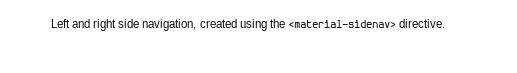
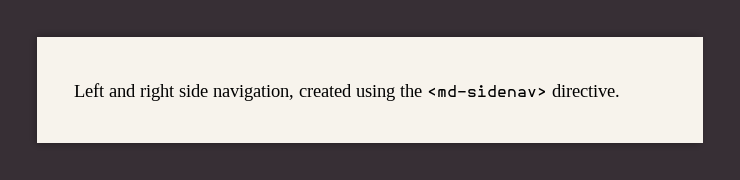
- Left and right side navigation, created using the <material-sidenav> directive.
+ Left and right side navigation, created using the <md-sidenav> directive.

